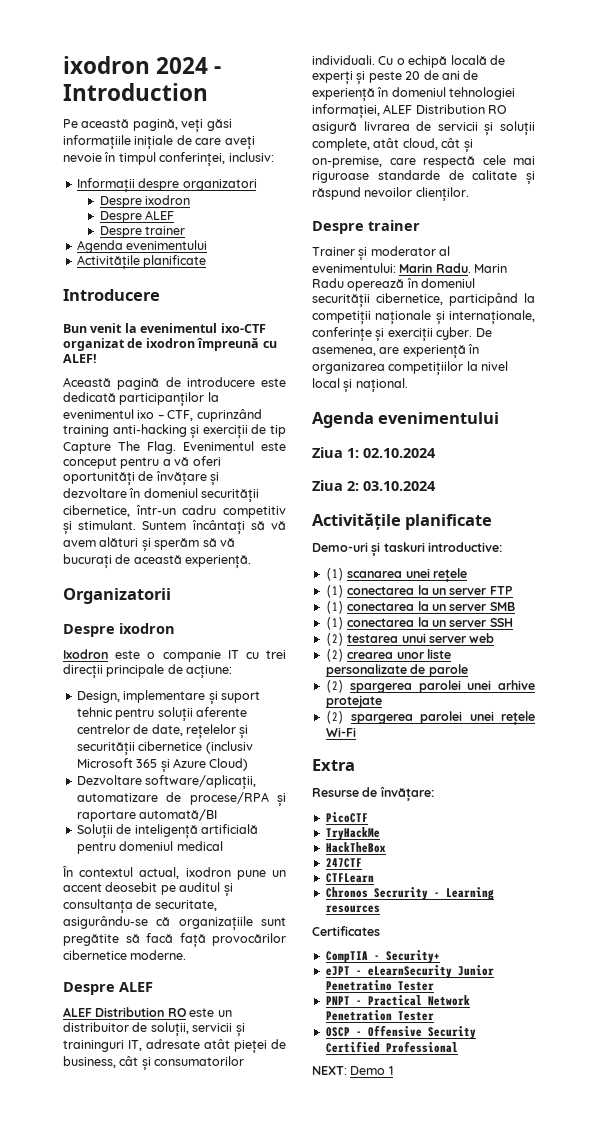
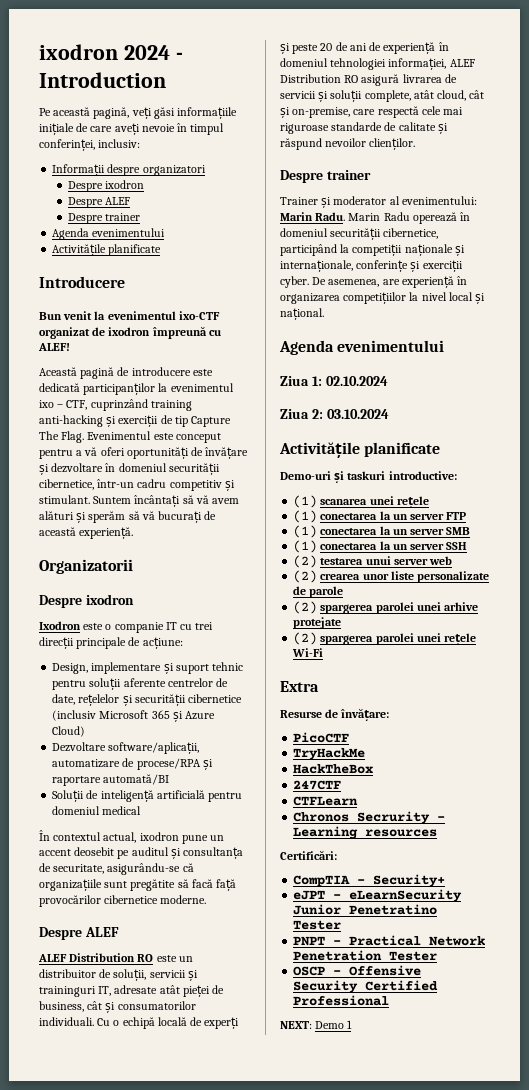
- Certificates
+ Certificări:

